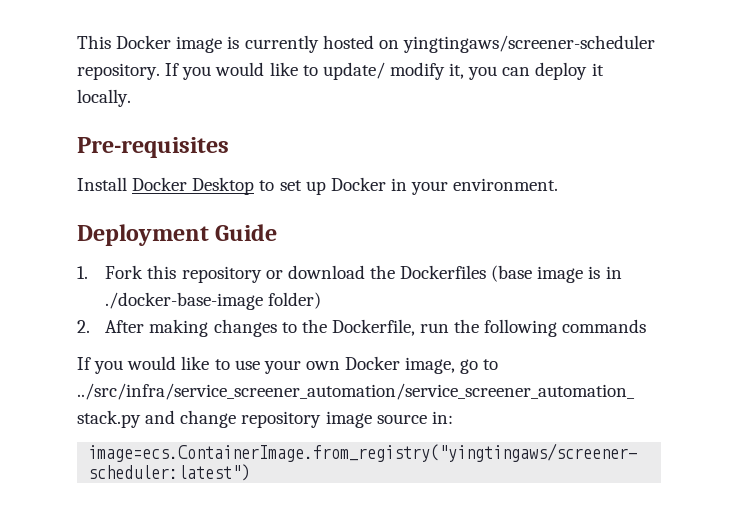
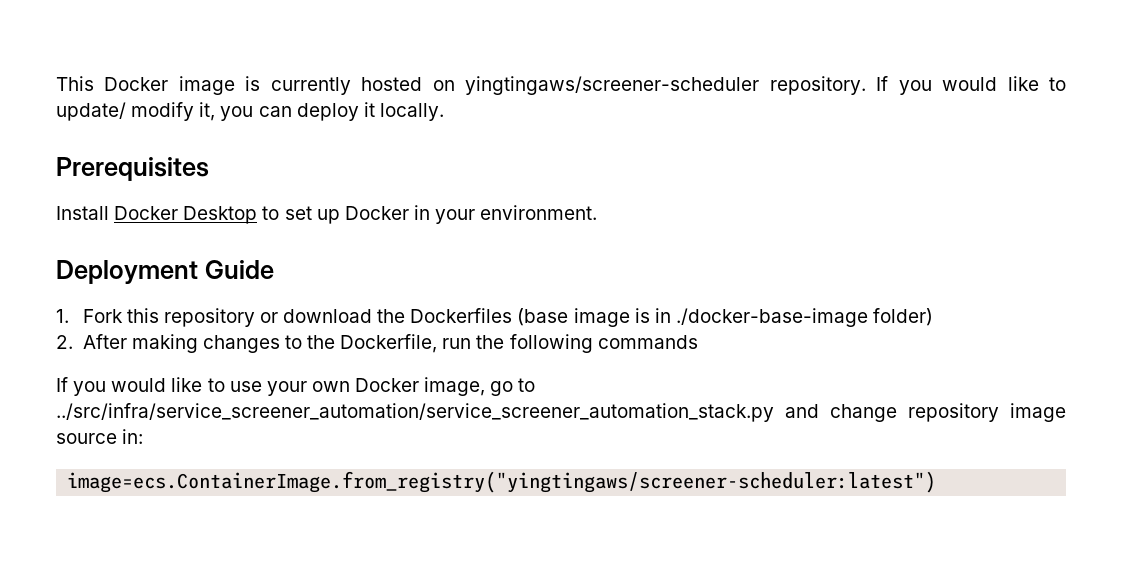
- Pre-requisites
+ Prerequisites

